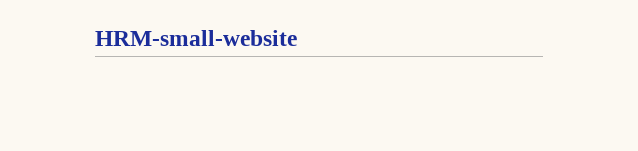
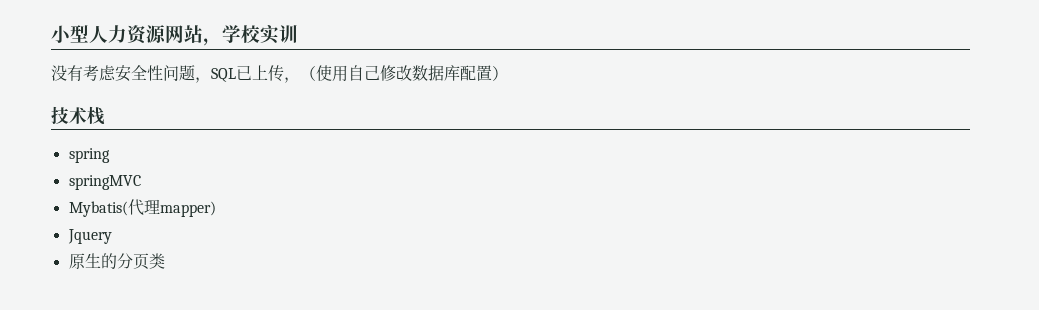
- HRM-small-website
+ 小型人力资源网站，学校实训
+ 没有考虑安全性问题，SQL已上传，（使用自己修改数据库配置）
+ 技术栈
+ spring
+ springMVC
+ Mybatis(代理mapper)
+ Jquery
+ 原生的分页类

